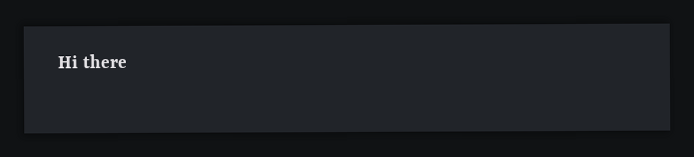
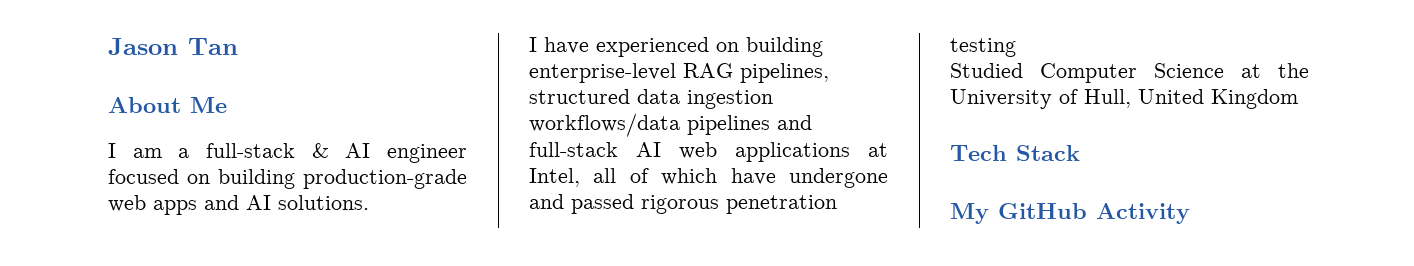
- Hi there
+ Jason Tan
+ About Me
+ I am a full-stack & AI engineer focused on building production-grade web apps and AI solutions.
+ I have experienced on building enterprise-level RAG pipelines, structured data ingestion workflows/data pipelines and full-stack AI web applications at Intel, all of which have undergone and passed rigorous penetration testing
+ Studied Computer Science at the University of Hull, United Kingdom
+ Tech Stack
+ My GitHub Activity

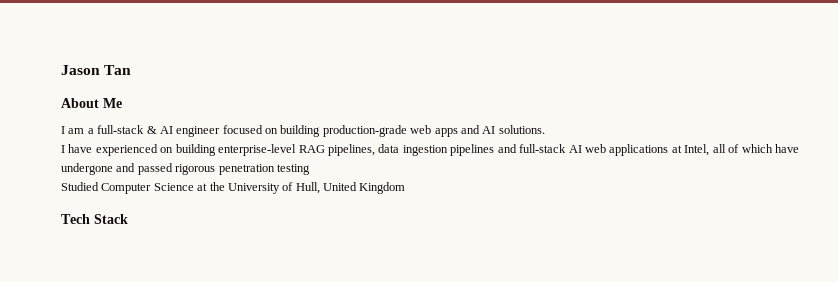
- I have experienced on building enterprise-level RAG pipelines, structured data ingestion workflows/data pipelines and full-stack AI web applications at Intel, all of which have undergone and passed rigorous penetration testing
+ I have experienced on building enterprise-level RAG pipelines, data ingestion pipelines and full-stack AI web applications at Intel, all of which have undergone and passed rigorous penetration testing
- My GitHub Activity

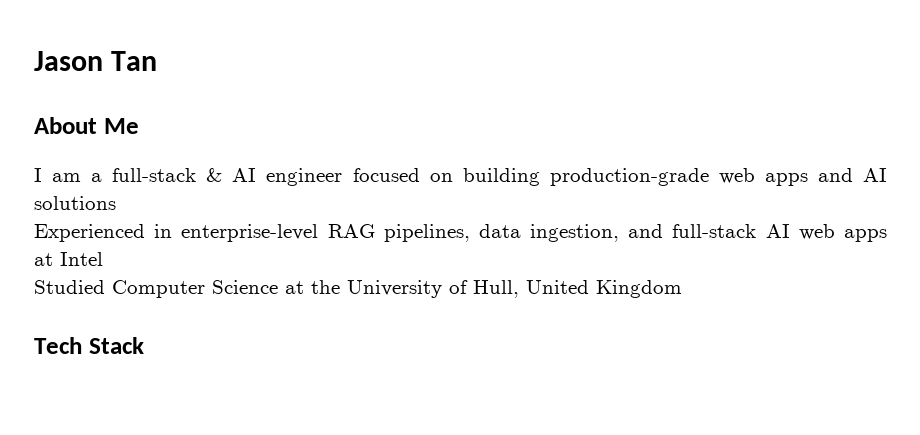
- I am a full-stack & AI engineer focused on building production-grade web apps and AI solutions.
- I have experienced on building enterprise-level RAG pipelines, data ingestion pipelines and full-stack AI web applications at Intel, all of which have undergone and passed rigorous penetration testing
+ I am a full-stack & AI engineer focused on building production-grade web apps and AI solutions
+ Experienced in enterprise-level RAG pipelines, data ingestion, and full-stack AI web apps at Intel

